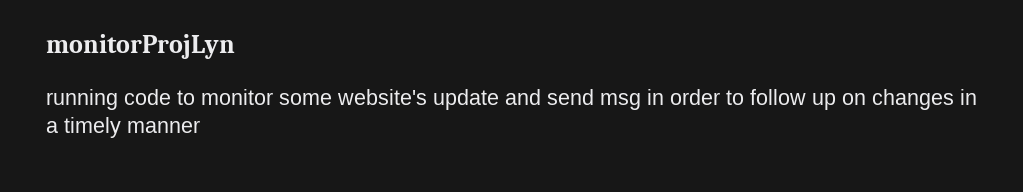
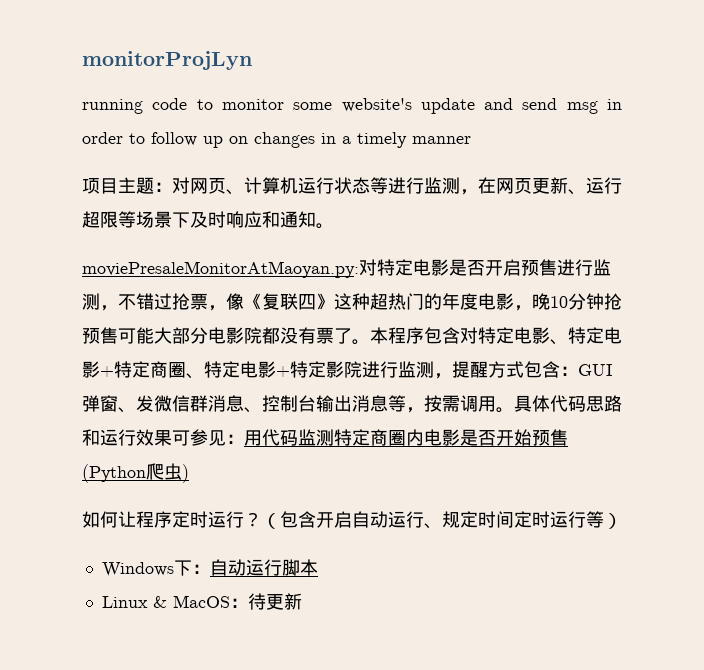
+ 项目主题：对网页、计算机运行状态等进行监测，在网页更新、运行超限等场景下及时响应和通知。
+ moviePresaleMonitorAtMaoyan.py:对特定电影是否开启预售进行监测，不错过抢票，像《复联四》这种超热门的年度电影，晚10分钟抢预售可能大部分电影院都没有票了。本程序包含对特定电影、特定电影+特定商圈、特定电影+特定影院进行监测，提醒方式包含：GUI弹窗、发微信群消息、控制台输出消息等，按需调用。具体代码思路和运行效果可参见：用代码监测特定商圈内电影是否开始预售(Python爬虫)
+ 如何让程序定时运行？（包含开启自动运行、规定时间定时运行等）
+ Windows下：自动运行脚本
+ Linux & MacOS：待更新

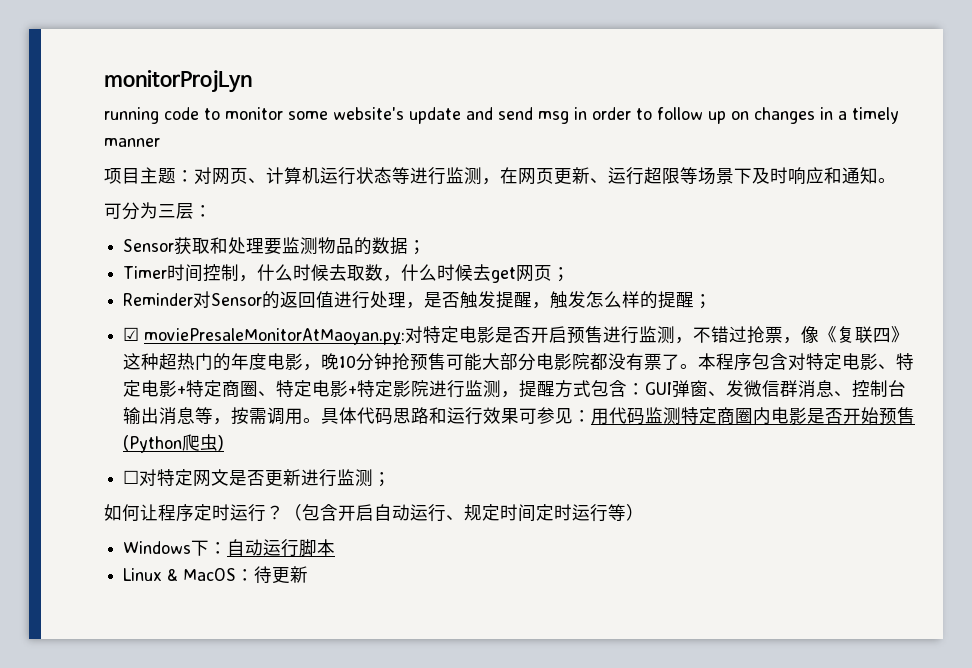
- moviePresaleMonitorAtMaoyan.py:对特定电影是否开启预售进行监测，不错过抢票，像《复联四》这种超热门的年度电影，晚10分钟抢预售可能大部分电影院都没有票了。
+ 可分为三层：
+ Sensor获取和处理要监测物品的数据；
+ Timer时间控制，什么时候去取数，什么时候去get网页；
+ Reminder对Sensor的返回值进行处理，是否触发提醒，触发怎么样的提醒；
+ ☑ moviePresaleMonitorAtMaoyan.py:对特定电影是否开启预售进行监测，不错过抢票，像《复联四》这种超热门的年度电影，晚10分钟抢预售可能大部分电影院都没有票了。
+ ☐对特定网文是否更新进行监测；

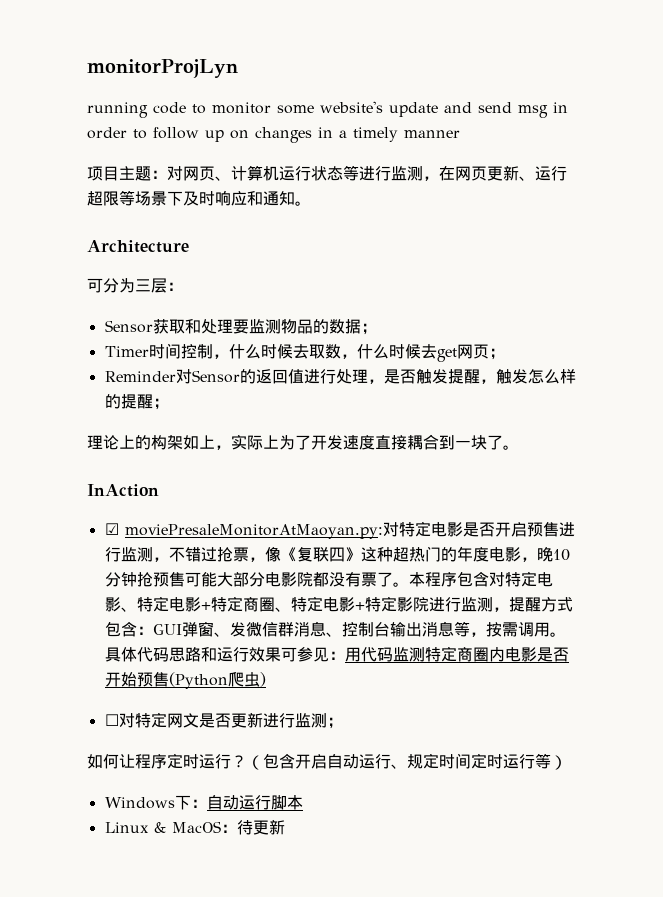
+ Architecture
+ 理论上的构架如上，实际上为了开发速度直接耦合到一块了。
+ InAction

